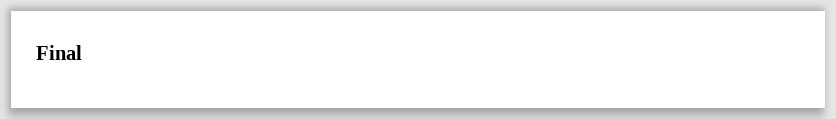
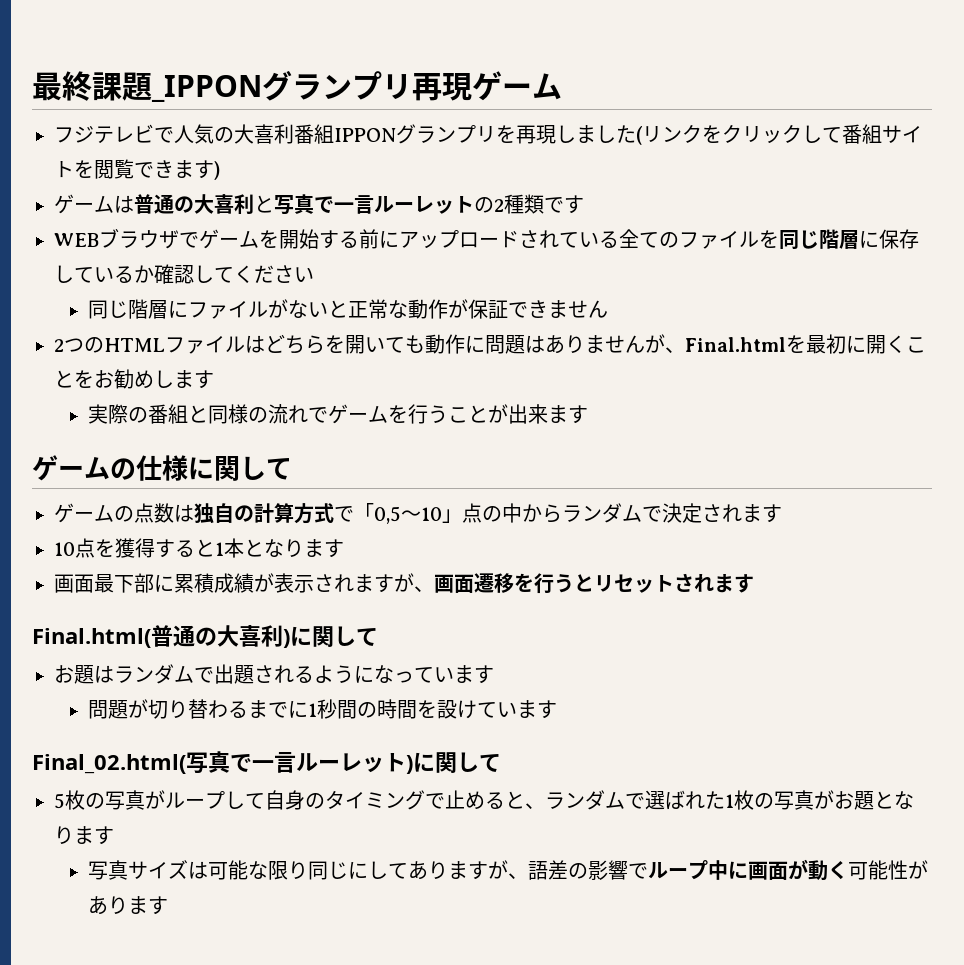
- Final
+ 最終課題_IPPONグランプリ再現ゲーム
+ フジテレビで人気の大喜利番組IPPONグランプリを再現しました(リンクをクリックして番組サイトを閲覧できます)
+ ゲームは普通の大喜利と写真で一言ルーレットの2種類です
+ WEBブラウザでゲームを開始する前にアップロードされている全てのファイルを同じ階層に保存しているか確認してください
+ 同じ階層にファイルがないと正常な動作が保証できません
+ 2つのHTMLファイルはどちらを開いても動作に問題はありませんが、Final.htmlを最初に開くことをお勧めします
+ 実際の番組と同様の流れでゲームを行うことが出来ます
+ ゲームの仕様に関して
+ ゲームの点数は独自の計算方式で「0,5～10」点の中からランダムで決定されます
+ 10点を獲得すると1本となります
+ 画面最下部に累積成績が表示されますが、画面遷移を行うとリセットされます
+ Final.html(普通の大喜利)に関して
+ お題はランダムで出題されるようになっています
+ 問題が切り替わるまでに1秒間の時間を設けています
+ Final_02.html(写真で一言ルーレット)に関して
+ 5枚の写真がループして自身のタイミングで止めると、ランダムで選ばれた1枚の写真がお題となります
+ 写真サイズは可能な限り同じにしてありますが、語差の影響でループ中に画面が動く可能性があります

